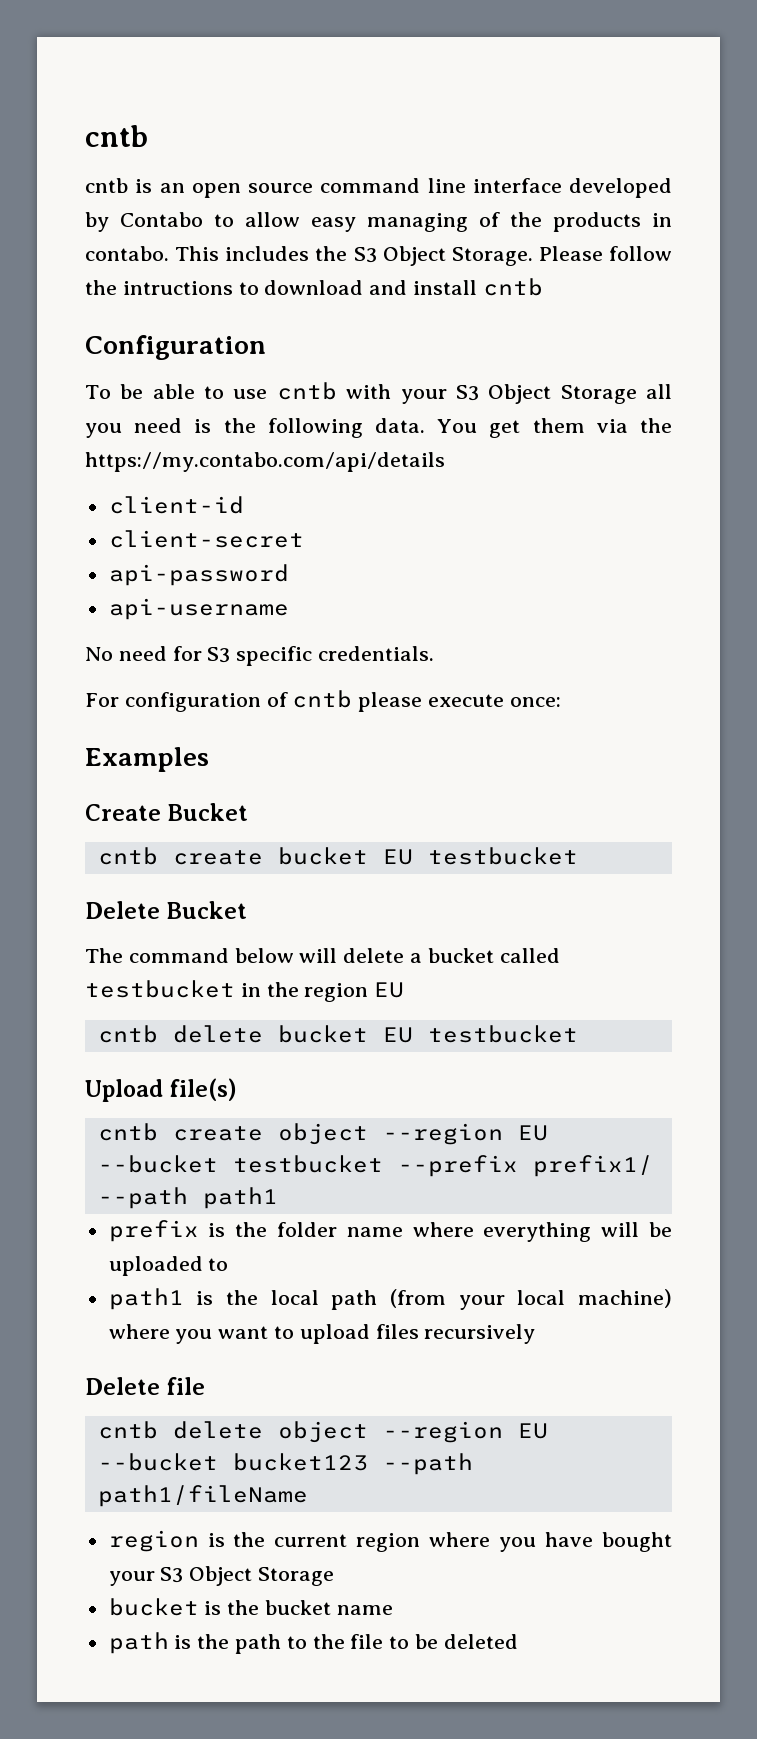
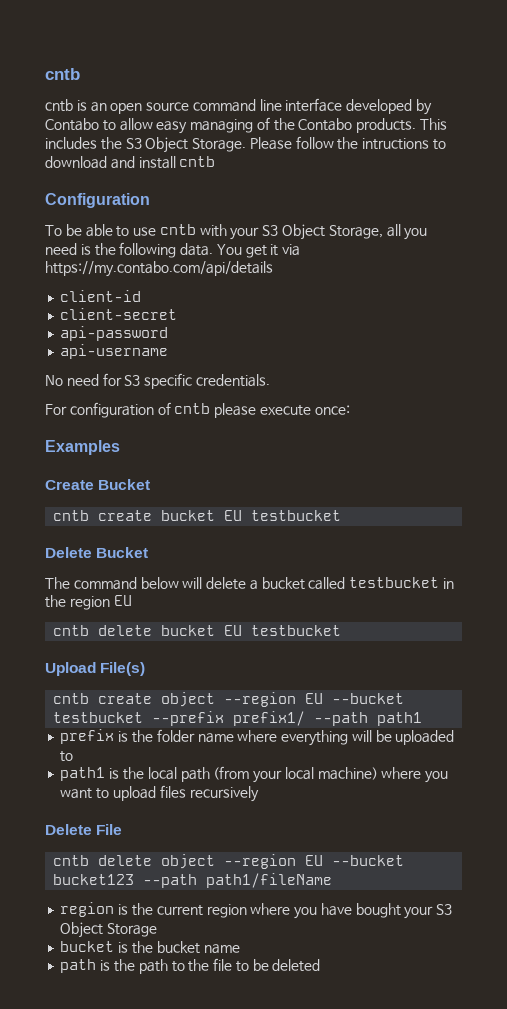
- cntb is an open source command line interface developed by Contabo to allow easy managing of the products in contabo.
+ cntb is an open source command line interface developed by Contabo to allow easy managing of the Contabo products.
- To be able to use cntb with your S3 Object Storage all you need is the following data.
+ To be able to use cntb with your S3 Object Storage, all you need is the following data.
- You get them via the https://my.contabo.com/api/details
+ You get it via https://my.contabo.com/api/details
- Upload file(s)
+ Upload File(s)
- Delete file
+ Delete File

